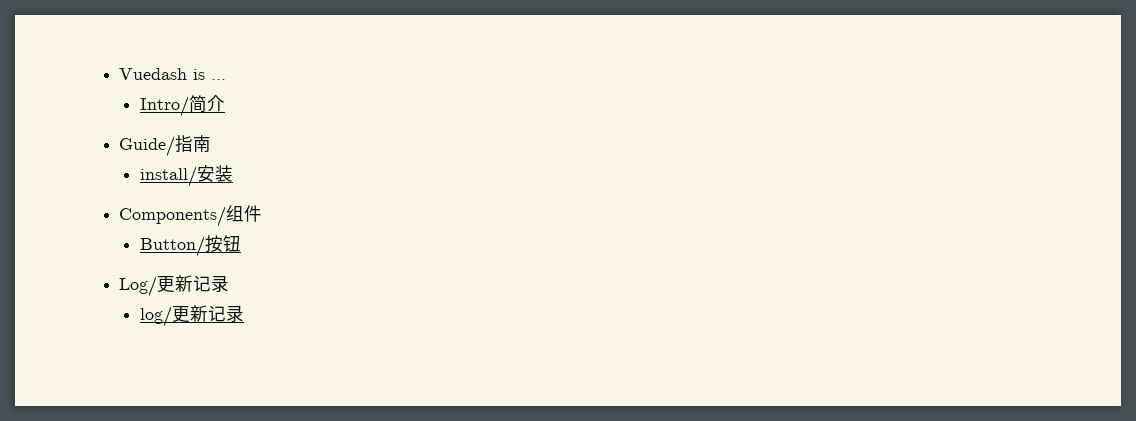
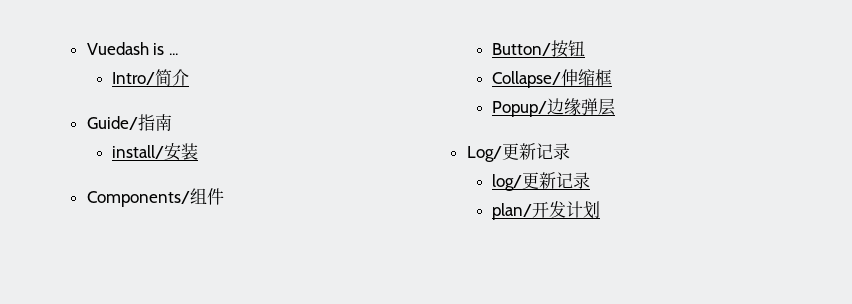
+ Collapse/伸缩框
+ Popup/边缘弹层
+ plan/开发计划

